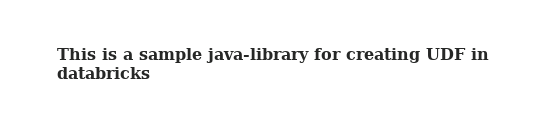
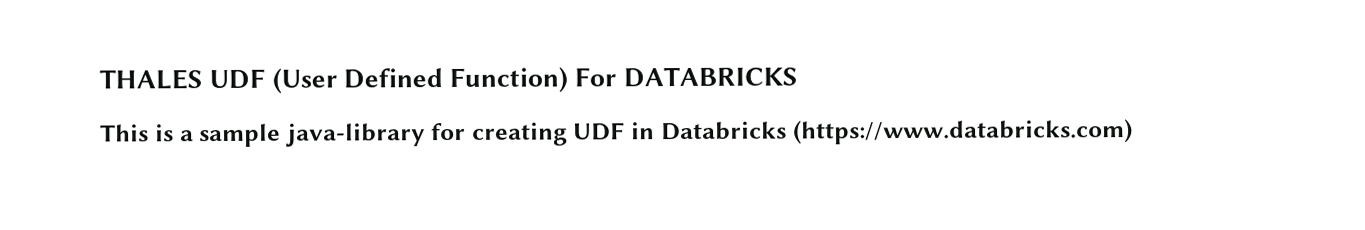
+ THALES UDF (User Defined Function) For DATABRICKS
- This is a sample java-library for creating UDF in databricks
+ This is a sample java-library for creating UDF in Databricks (https://www.databricks.com)

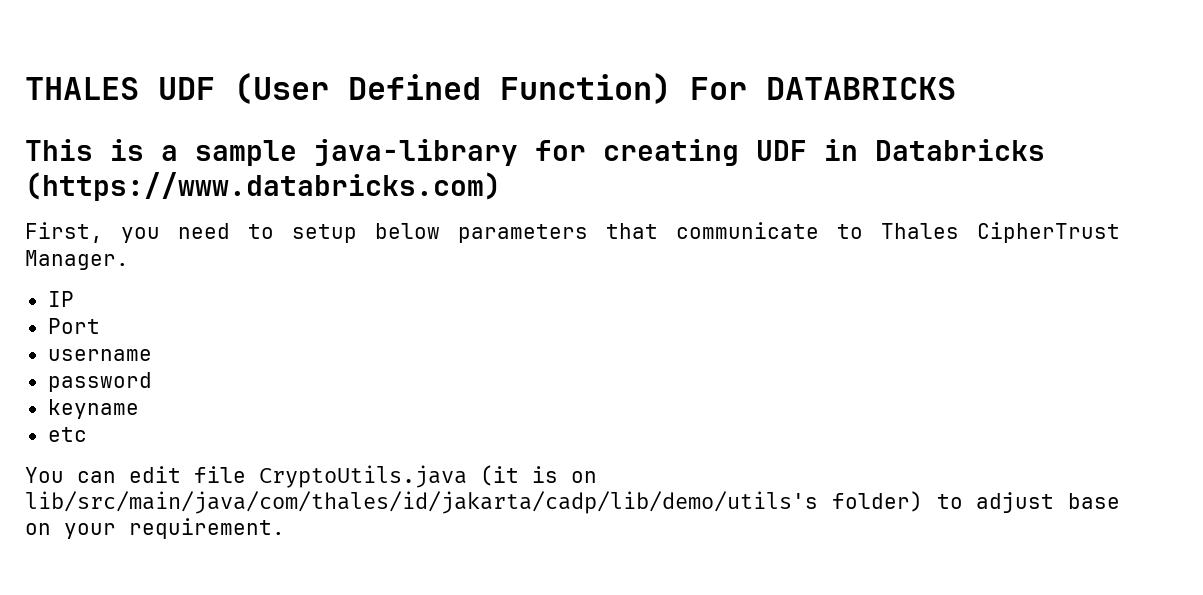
+ First, you need to setup below parameters that communicate to Thales CipherTrust Manager.
+ IP
+ Port
+ username
+ password
+ keyname
+ etc
+ You can edit file CryptoUtils.java (it is on lib/src/main/java/com/thales/id/jakarta/cadp/lib/demo/utils's folder) to adjust base on your requirement.

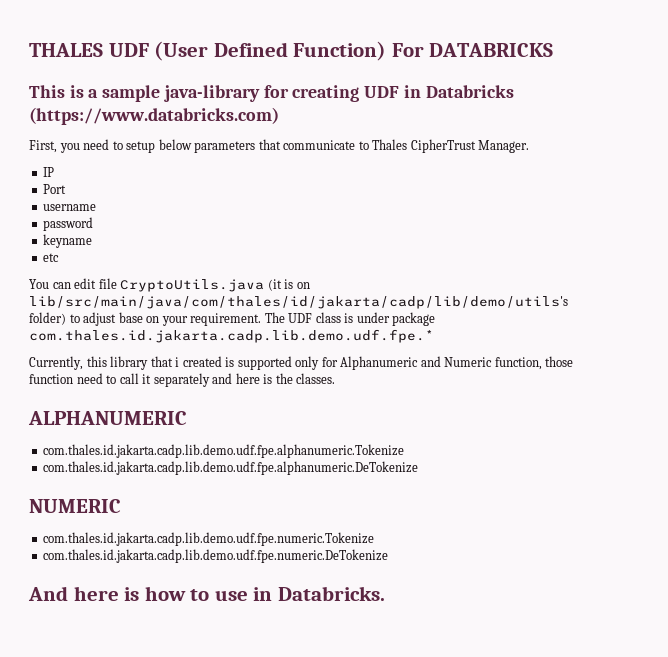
+ The UDF class is under package com.thales.id.jakarta.cadp.lib.demo.udf.fpe.*
+ Currently, this library that i created is supported only for Alphanumeric and Numeric function, those function need to call it separately and here is the classes.
+ ALPHANUMERIC
+ com.thales.id.jakarta.cadp.lib.demo.udf.fpe.alphanumeric.Tokenize
+ com.thales.id.jakarta.cadp.lib.demo.udf.fpe.alphanumeric.DeTokenize
+ NUMERIC
+ com.thales.id.jakarta.cadp.lib.demo.udf.fpe.numeric.Tokenize
+ com.thales.id.jakarta.cadp.lib.demo.udf.fpe.numeric.DeTokenize
+ And here is how to use in Databricks.

